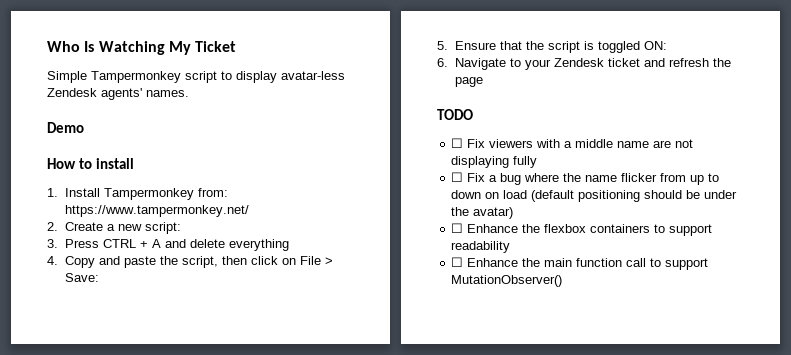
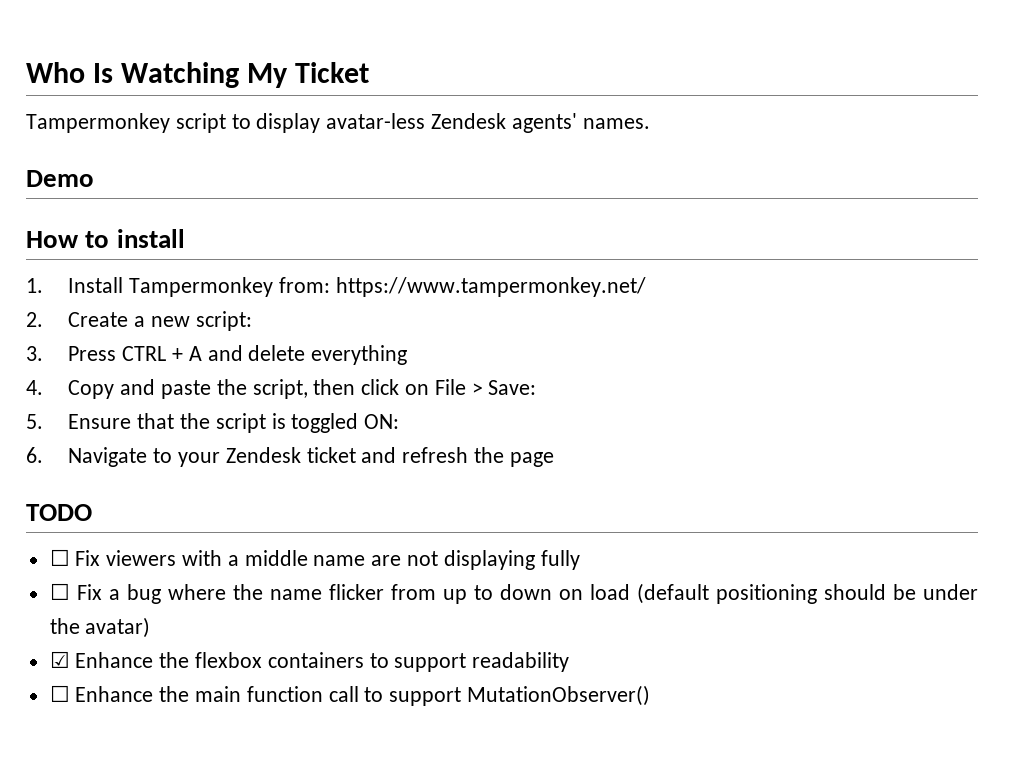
- Simple Tampermonkey script to display avatar-less Zendesk agents' names.
+ Tampermonkey script to display avatar-less Zendesk agents' names.
- ☐ Enhance the flexbox containers to support readability
+ ☑ Enhance the flexbox containers to support readability

